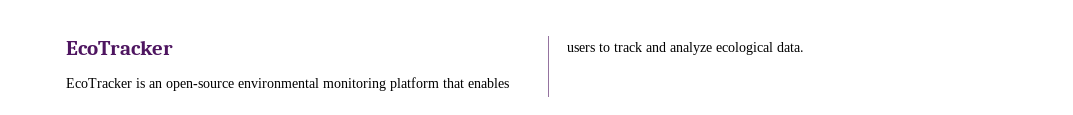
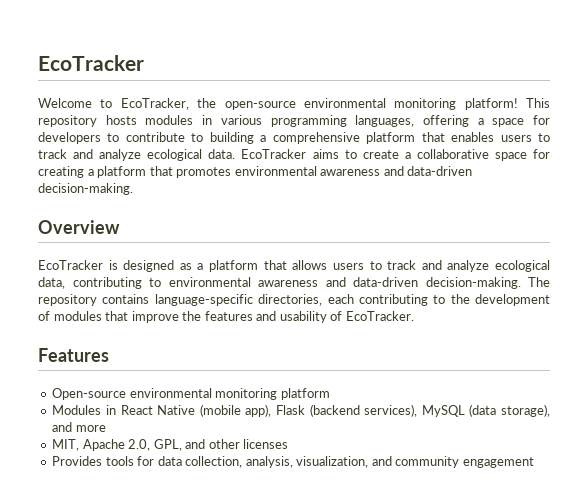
- EcoTracker is an open-source environmental monitoring platform that enables users to track and analyze ecological data.
+ Welcome to EcoTracker, the open-source environmental monitoring platform! This repository hosts modules in various programming languages, offering a space for developers to contribute to building a comprehensive platform that enables users to track and analyze ecological data.
+ EcoTracker aims to create a collaborative space for creating a platform that promotes environmental awareness and data-driven decision-making.
+ Overview
+ EcoTracker is designed as a platform that allows users to track and analyze ecological data, contributing to environmental awareness and data-driven decision-making. The repository contains language-specific directories, each contributing to the development of modules that improve the features and usability of EcoTracker.
+ Features
+ Open-source environmental monitoring platform
+ Modules in React Native (mobile app), Flask (backend services), MySQL (data storage), and more
+ MIT, Apache 2.0, GPL, and other licenses
+ Provides tools for data collection, analysis, visualization, and community engagement

